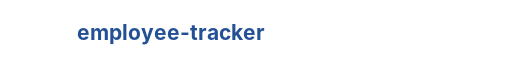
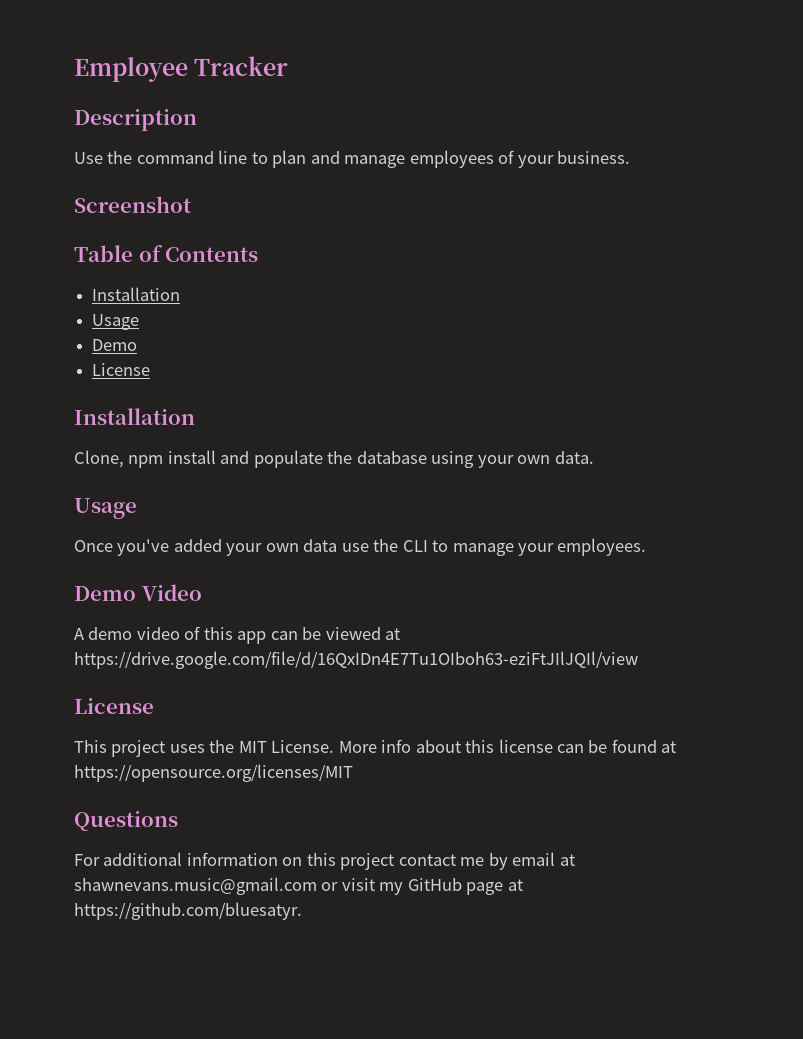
- employee-tracker
+ Employee Tracker
+ Description
+ Use the command line to plan and manage employees of your business.
+ Screenshot
+ Table of Contents
+ Installation
+ Usage
+ Demo
+ License
+ Installation
+ Clone, npm install and populate the database using your own data.
+ Usage
+ Once you've added your own data use the CLI to manage your employees.
+ Demo Video
+ A demo video of this app can be viewed at https://drive.google.com/file/d/16QxIDn4E7Tu1OIboh63-eziFtJIlJQIl/view
+ License
+ This project uses the MIT License. More info about this license can be found at https://opensource.org/licenses/MIT
+ Questions
+ For additional information on this project contact me by email at shawnevans.music@gmail.com or visit my GitHub page at https://github.com/bluesatyr.

